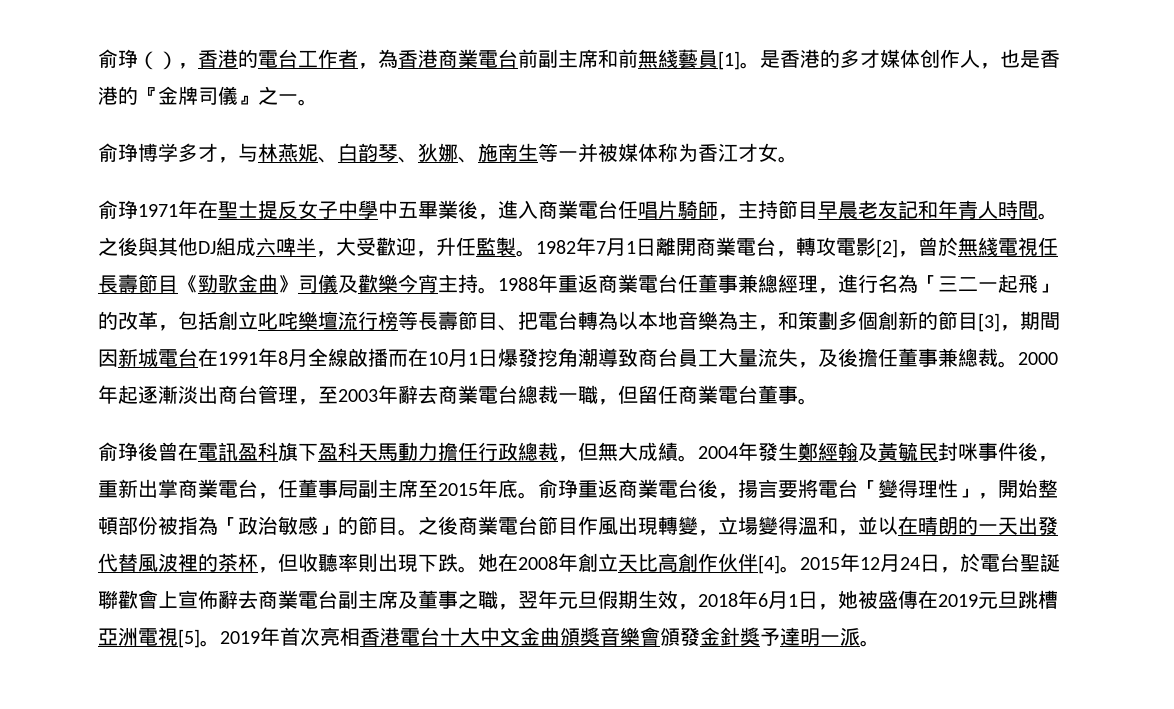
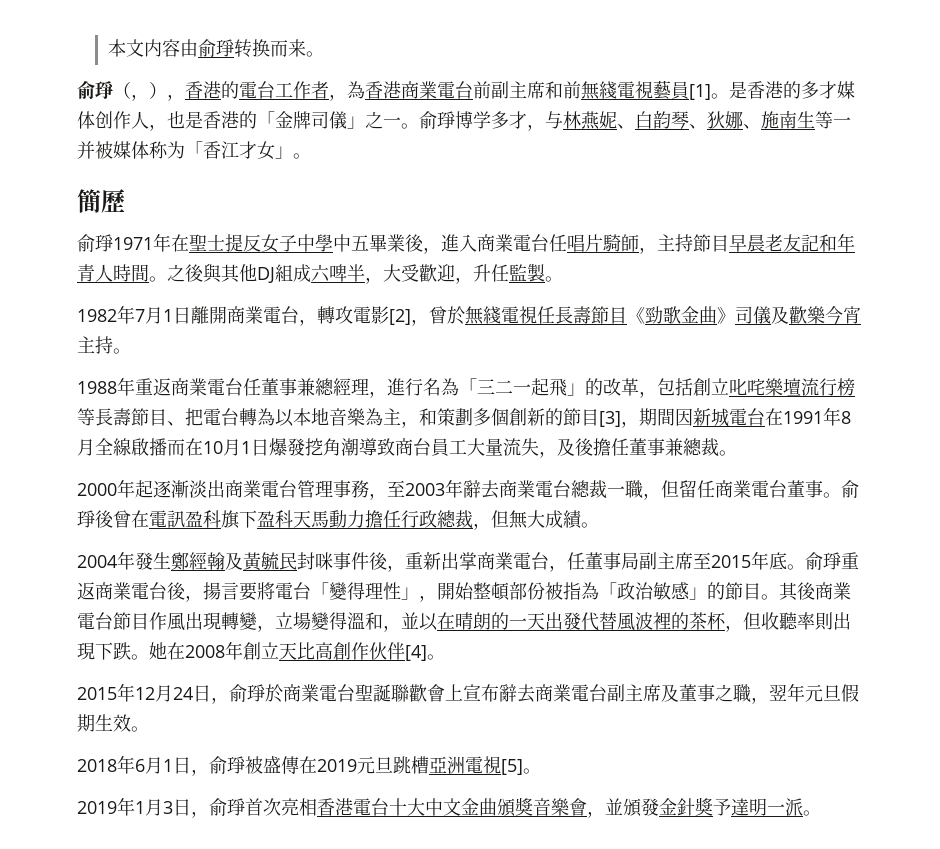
- 俞琤（），香港的電台工作者，為香港商業電台前副主席和前無綫藝員[1]。
+ 本文内容由俞琤转换而来。
+ 俞琤（，），香港的電台工作者，為香港商業電台前副主席和前無綫電視藝員[1]。
- 是香港的多才媒体创作人，也是香港的『金牌司儀』之一。
- 俞琤博学多才，与林燕妮、白韵琴、狄娜、施南生等一并被媒体称为香江才女。
+ 是香港的多才媒体创作人，也是香港的「金牌司儀」之一。俞琤博学多才，与林燕妮、白韵琴、狄娜、施南生等一并被媒体称为「香江才女」。
+ 簡歷
- 之後與其他DJ組成六啤半，大受歡迎，升任監製。1982年7月1日離開商業電台，轉攻電影[2]，曾於無綫電視任長壽節目《勁歌金曲》司儀及歡樂今宵主持。1988年重返商業電台任董事兼總經理，進行名為「三二一起飛」的改革，包括創立叱咤樂壇流行榜等長壽節目、把電台轉為以本地音樂為主，和策劃多個創新的節目[3]，期間因新城電台在1991年8月全線啟播而在10月1日爆發挖角潮導致商台員工大量流失，及後擔任董事兼總裁。2000年起逐漸淡出商台管理，至2003年辭去商業電台總裁一職，但留任商業電台董事。
- 俞琤後曾在電訊盈科旗下盈科天馬動力擔任行政總裁，但無大成績。2004年發生鄭經翰及黃毓民封咪事件後，重新出掌商業電台，任董事局副主席至2015年底。
+ 之後與其他DJ組成六啤半，大受歡迎，升任監製。
+ 1982年7月1日離開商業電台，轉攻電影[2]，曾於無綫電視任長壽節目《勁歌金曲》司儀及歡樂今宵主持。
+ 1988年重返商業電台任董事兼總經理，進行名為「三二一起飛」的改革，包括創立叱咤樂壇流行榜等長壽節目、把電台轉為以本地音樂為主，和策劃多個創新的節目[3]，期間因新城電台在1991年8月全線啟播而在10月1日爆發挖角潮導致商台員工大量流失，及後擔任董事兼總裁。
+ 2000年起逐漸淡出商業電台管理事務，至2003年辭去商業電台總裁一職，但留任商業電台董事。俞琤後曾在電訊盈科旗下盈科天馬動力擔任行政總裁，但無大成績。
+ 2004年發生鄭經翰及黃毓民封咪事件後，重新出掌商業電台，任董事局副主席至2015年底。
- 之後商業電台節目作風出現轉變，立場變得溫和，並以在晴朗的一天出發代替風波裡的茶杯，但收聽率則出現下跌。
+ 其後商業電台節目作風出現轉變，立場變得溫和，並以在晴朗的一天出發代替風波裡的茶杯，但收聽率則出現下跌。
- 她在2008年創立天比高創作伙伴[4]。2015年12月24日，於電台聖誕聯歡會上宣佈辭去商業電台副主席及董事之職，翌年元旦假期生效，2018年6月1日，她被盛傳在2019元旦跳槽亞洲電視[5]。2019年首次亮相香港電台十大中文金曲頒獎音樂會頒發金針獎予達明一派。
+ 她在2008年創立天比高創作伙伴[4]。
+ 2015年12月24日，俞琤於商業電台聖誕聯歡會上宣布辭去商業電台副主席及董事之職，翌年元旦假期生效。
+ 2018年6月1日，俞琤被盛傳在2019元旦跳槽亞洲電視[5]。
+ 2019年1月3日，俞琤首次亮相香港電台十大中文金曲頒獎音樂會，並頒發金針獎予達明一派。

